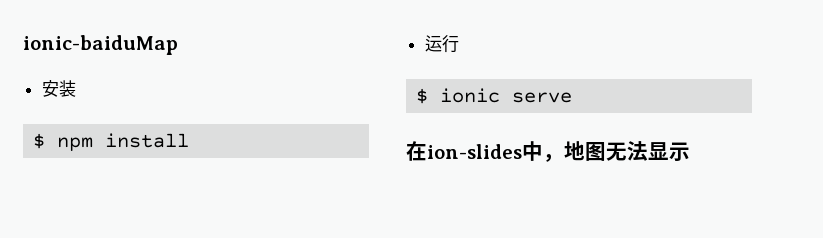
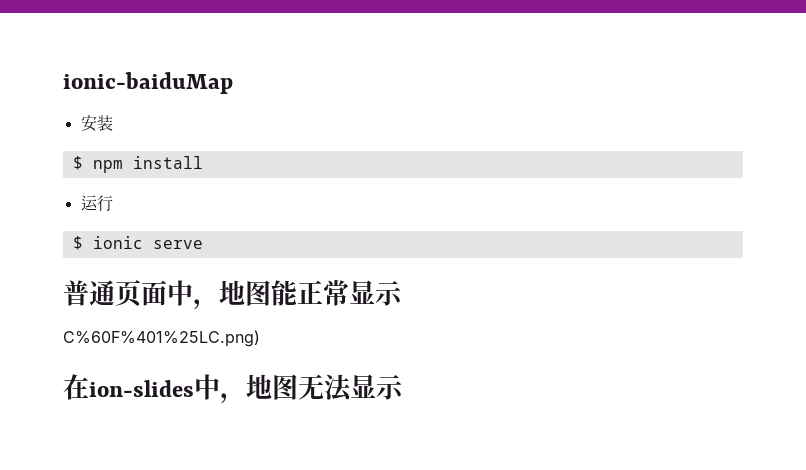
+ 普通页面中，地图能正常显示
+ C%60F%401%25LC.png)

